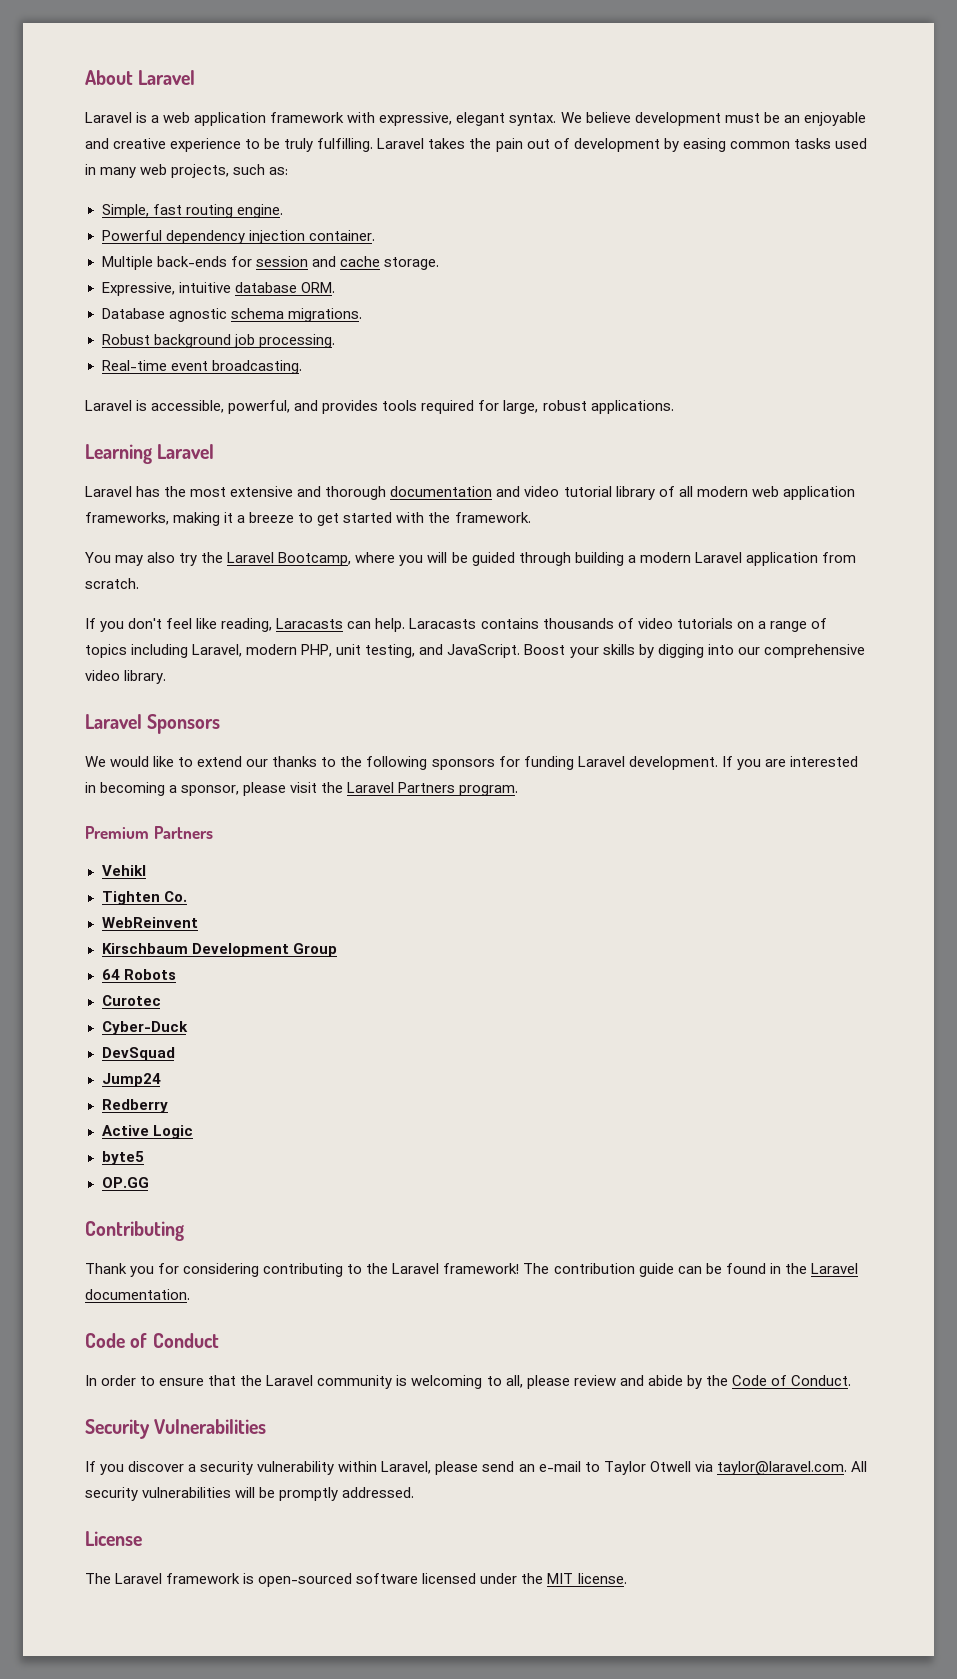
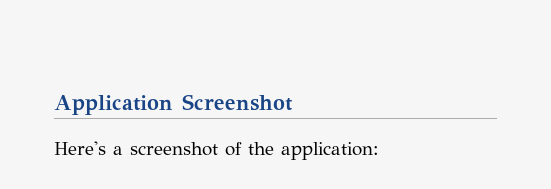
- About Laravel
- Laravel is a web application framework with expressive, elegant syntax. We believe development must be an enjoyable and creative experience to be truly fulfilling. Laravel takes the pain out of development by easing common tasks used in many web projects, such as:
- Simple, fast routing engine.
- Powerful dependency injection container.
- Multiple back-ends for session and cache storage.
- Expressive, intuitive database ORM.
- Database agnostic schema migrations.
- Robust background job processing.
- Real-time event broadcasting.
- Laravel is accessible, powerful, and provides tools required for large, robust applications.
- Learning Laravel
- Laravel has the most extensive and thorough documentation and video tutorial library of all modern web application frameworks, making it a breeze to get started with the framework.
- You may also try the Laravel Bootcamp, where you will be guided through building a modern Laravel application from scratch.
- If you don't feel like reading, Laracasts can help. Laracasts contains thousands of video tutorials on a range of topics including Laravel, modern PHP, unit testing, and JavaScript. Boost your skills by digging into our comprehensive video library.
- Laravel Sponsors
- We would like to extend our thanks to the following sponsors for funding Laravel development. If you are interested in becoming a sponsor, please visit the Laravel Partners program.
- Premium Partners
- Vehikl
- Tighten Co.
- WebReinvent
- Kirschbaum Development Group
- 64 Robots
- Curotec
- Cyber-Duck
- DevSquad
- Jump24
- Redberry
- Active Logic
- byte5
- OP.GG
- Contributing
- Thank you for considering contributing to the Laravel framework! The contribution guide can be found in the Laravel documentation.
- Code of Conduct
- In order to ensure that the Laravel community is welcoming to all, please review and abide by the Code of Conduct.
- Security Vulnerabilities
- If you discover a security vulnerability within Laravel, please send an e-mail to Taylor Otwell via taylor@laravel.com. All security vulnerabilities will be promptly addressed.
- License
- The Laravel framework is open-sourced software licensed under the MIT license.
+ Application Screenshot
+ Here's a screenshot of the application:

